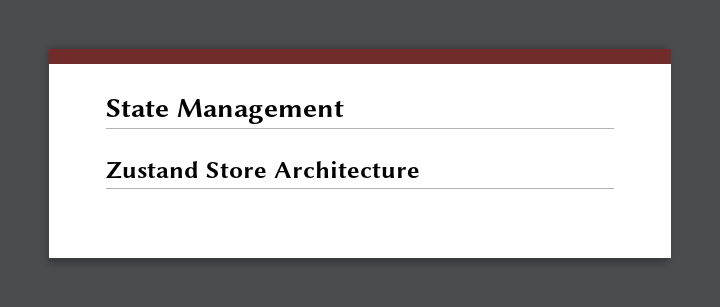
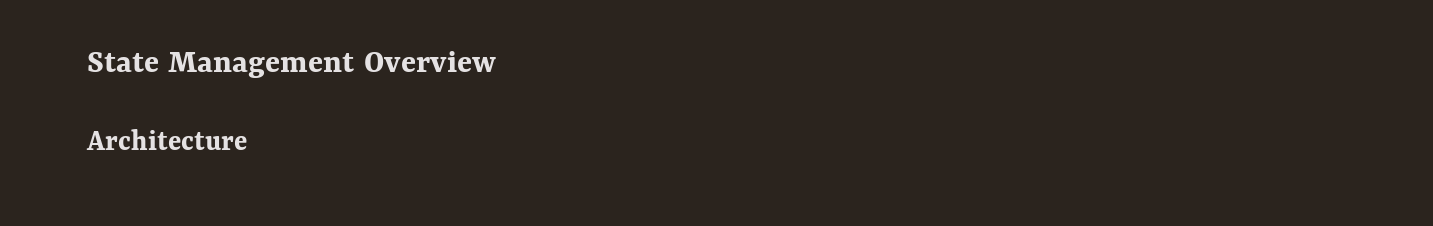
- State Management
- Zustand Store Architecture
+ State Management Overview
+ Architecture

